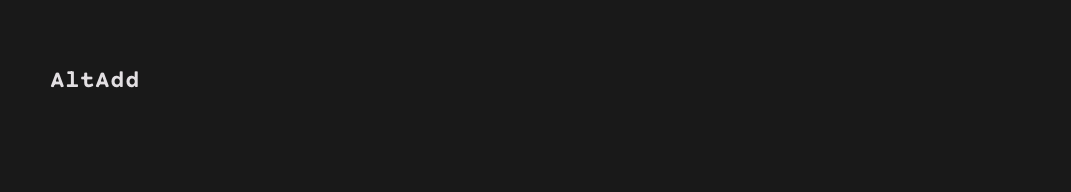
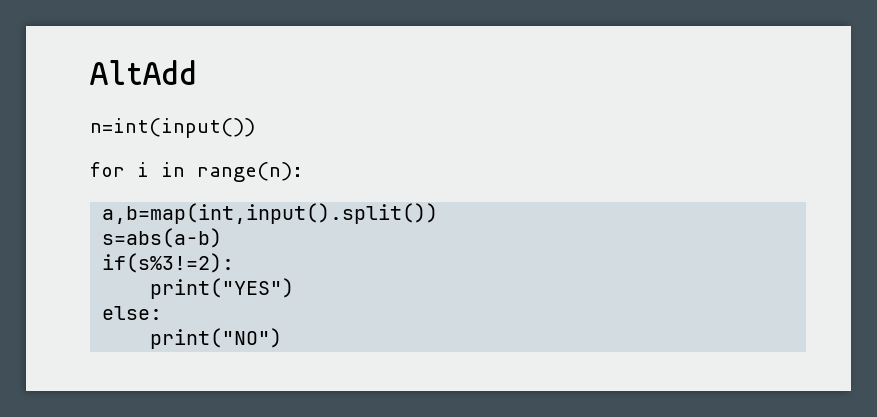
+ n=int(input())
+ for i in range(n):
+ a,b=map(int,input().split())
+ s=abs(a-b)
+ if(s%3!=2):
+ print("YES")
+ else:
+ print("NO")

